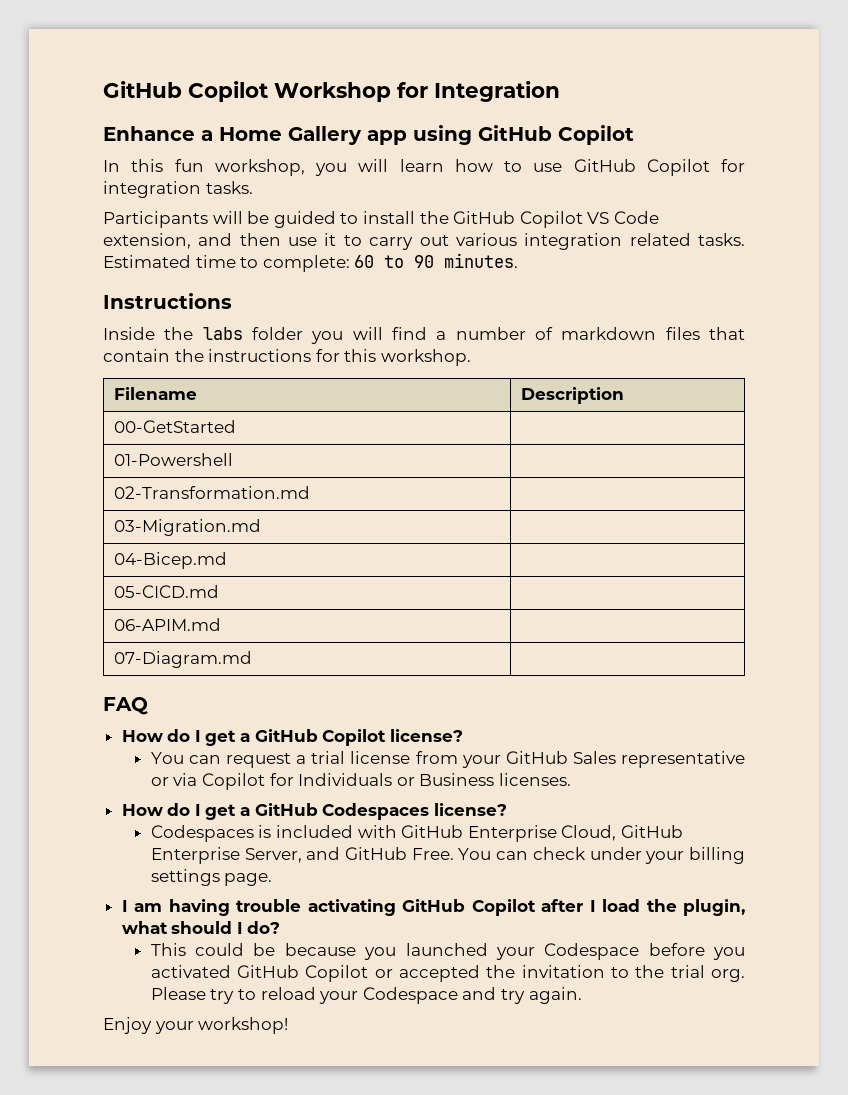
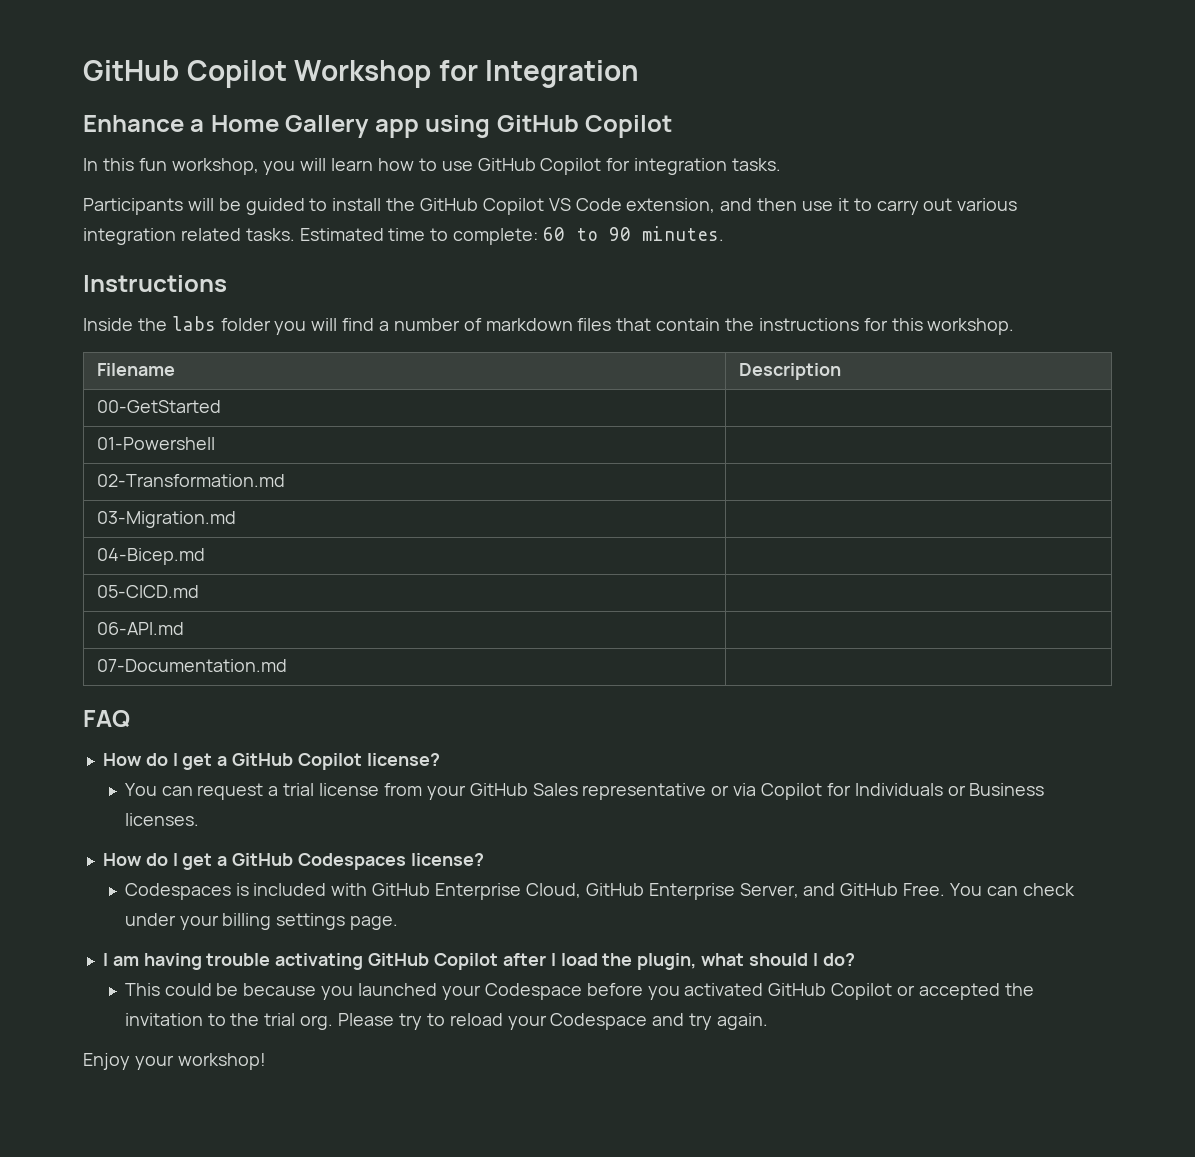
- 06-APIM.md |
- 07-Diagram.md |
+ 06-API.md |
+ 07-Documentation.md |

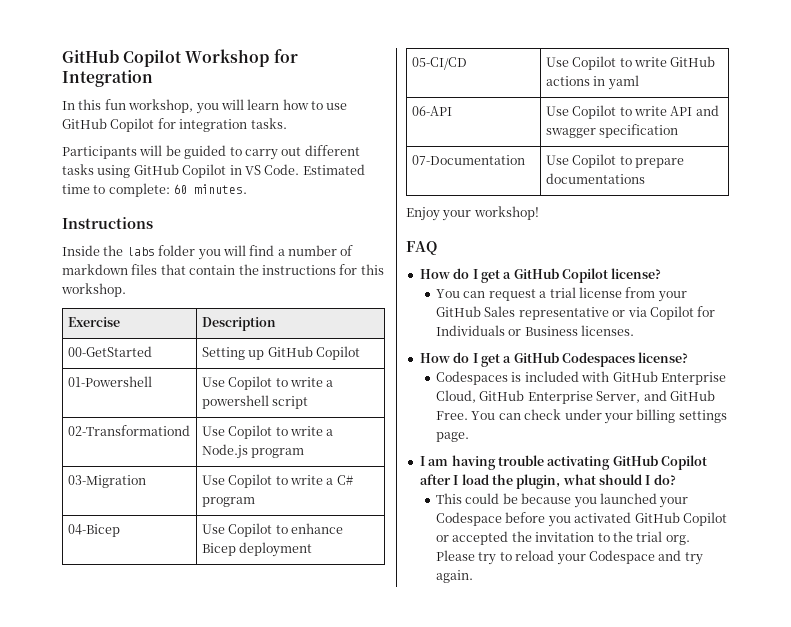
- Enhance a Home Gallery app using GitHub Copilot
- Participants will be guided to install the GitHub Copilot VS Code extension, and then use it to carry out various integration related tasks.
+ Participants will be guided to carry out different tasks using GitHub Copilot in VS Code.
- Estimated time to complete: 60 to 90 minutes.
+ Estimated time to complete: 60 minutes.
- Filename | Description
+ Exercise | Description
- 00-GetStarted |
- 01-Powershell |
- 02-Transformation.md |
- 03-Migration.md |
- 04-Bicep.md |
- 05-CICD.md |
- 06-API.md |
- 07-Documentation.md |
+ 00-GetStarted | Setting up GitHub Copilot
+ 01-Powershell | Use Copilot to write a powershell script
+ 02-Transformationd | Use Copilot to write a Node.js program
+ 03-Migration | Use Copilot to write a C# program
+ 04-Bicep | Use Copilot to enhance Bicep deployment
+ 05-CI/CD | Use Copilot to write GitHub actions in yaml
+ 06-API | Use Copilot to write API and swagger specification
+ 07-Documentation | Use Copilot to prepare documentations
+ Enjoy your workshop!
- Enjoy your workshop!

